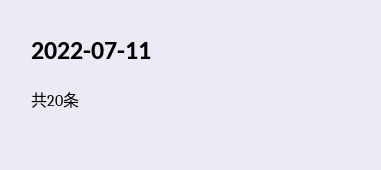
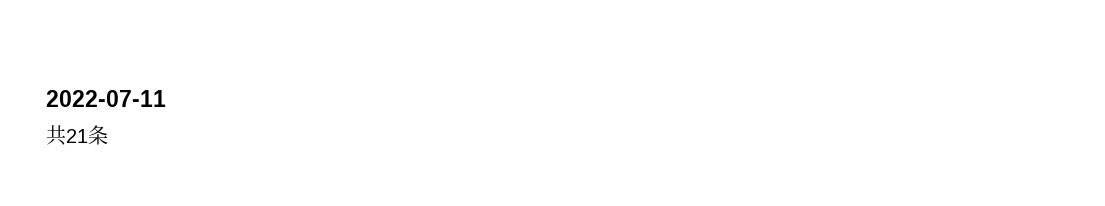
- 共20条
+ 共21条

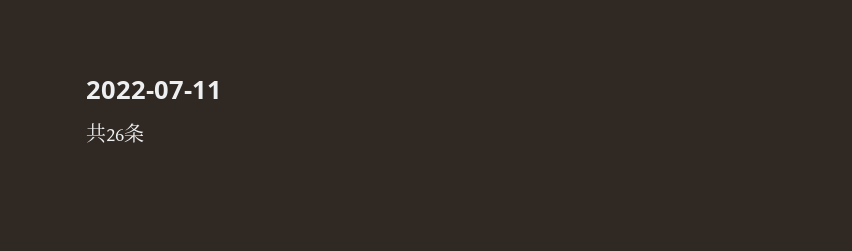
- 共21条
+ 共26条

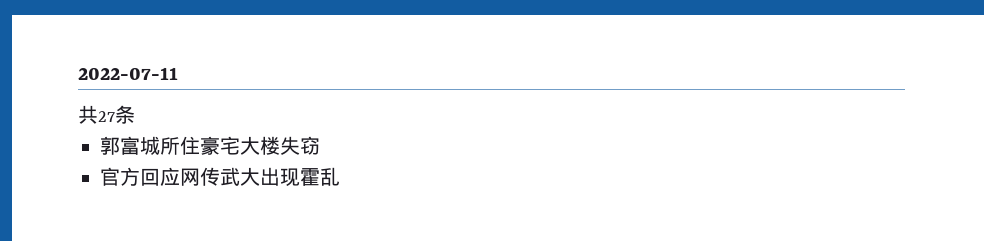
- 共26条
+ 共27条
+ 郭富城所住豪宅大楼失窃
+ 官方回应网传武大出现霍乱

